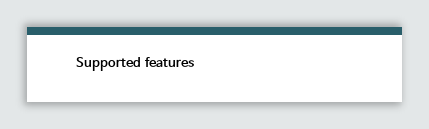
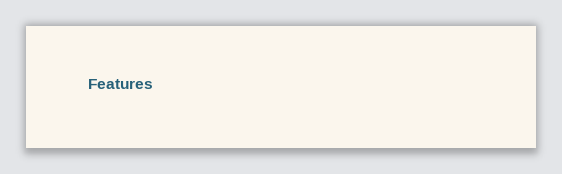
- Supported features
+ Features

